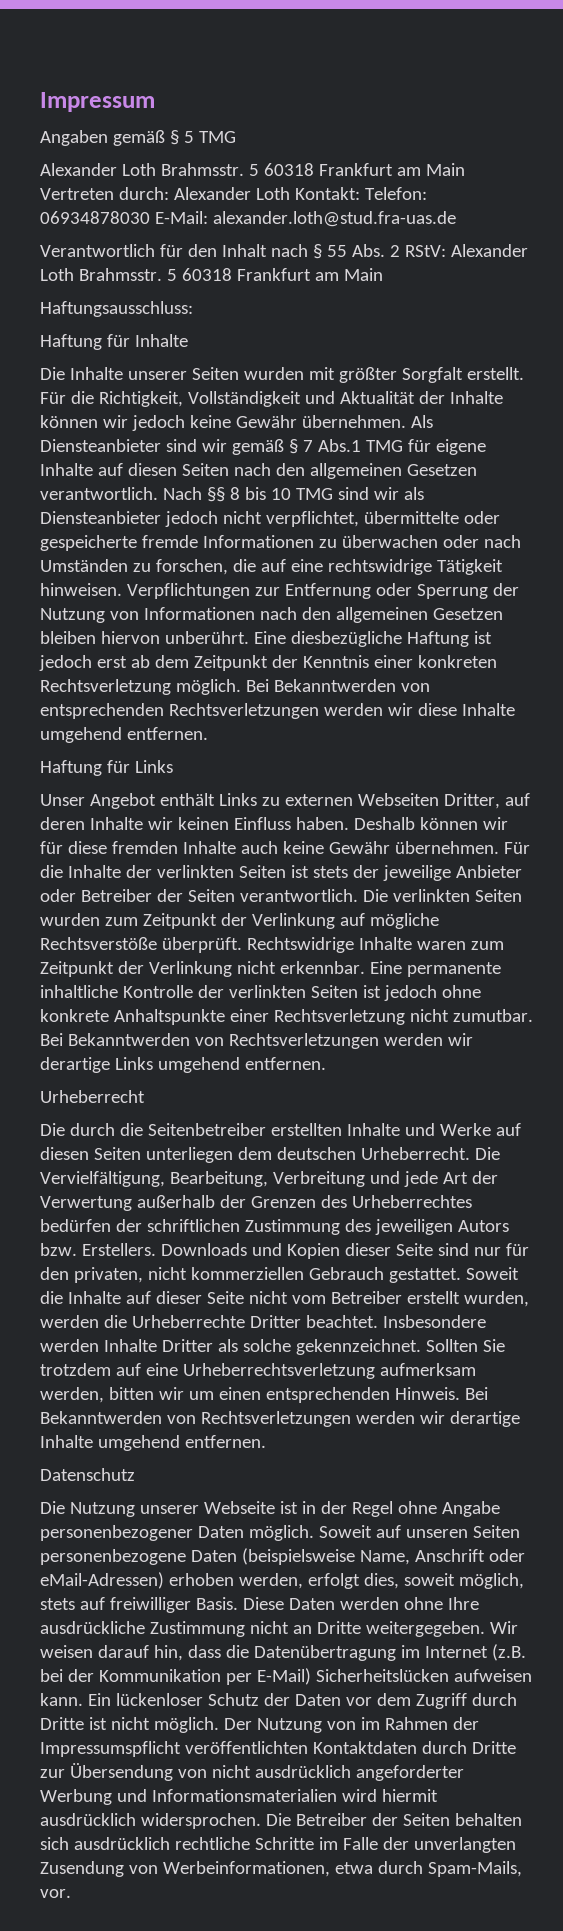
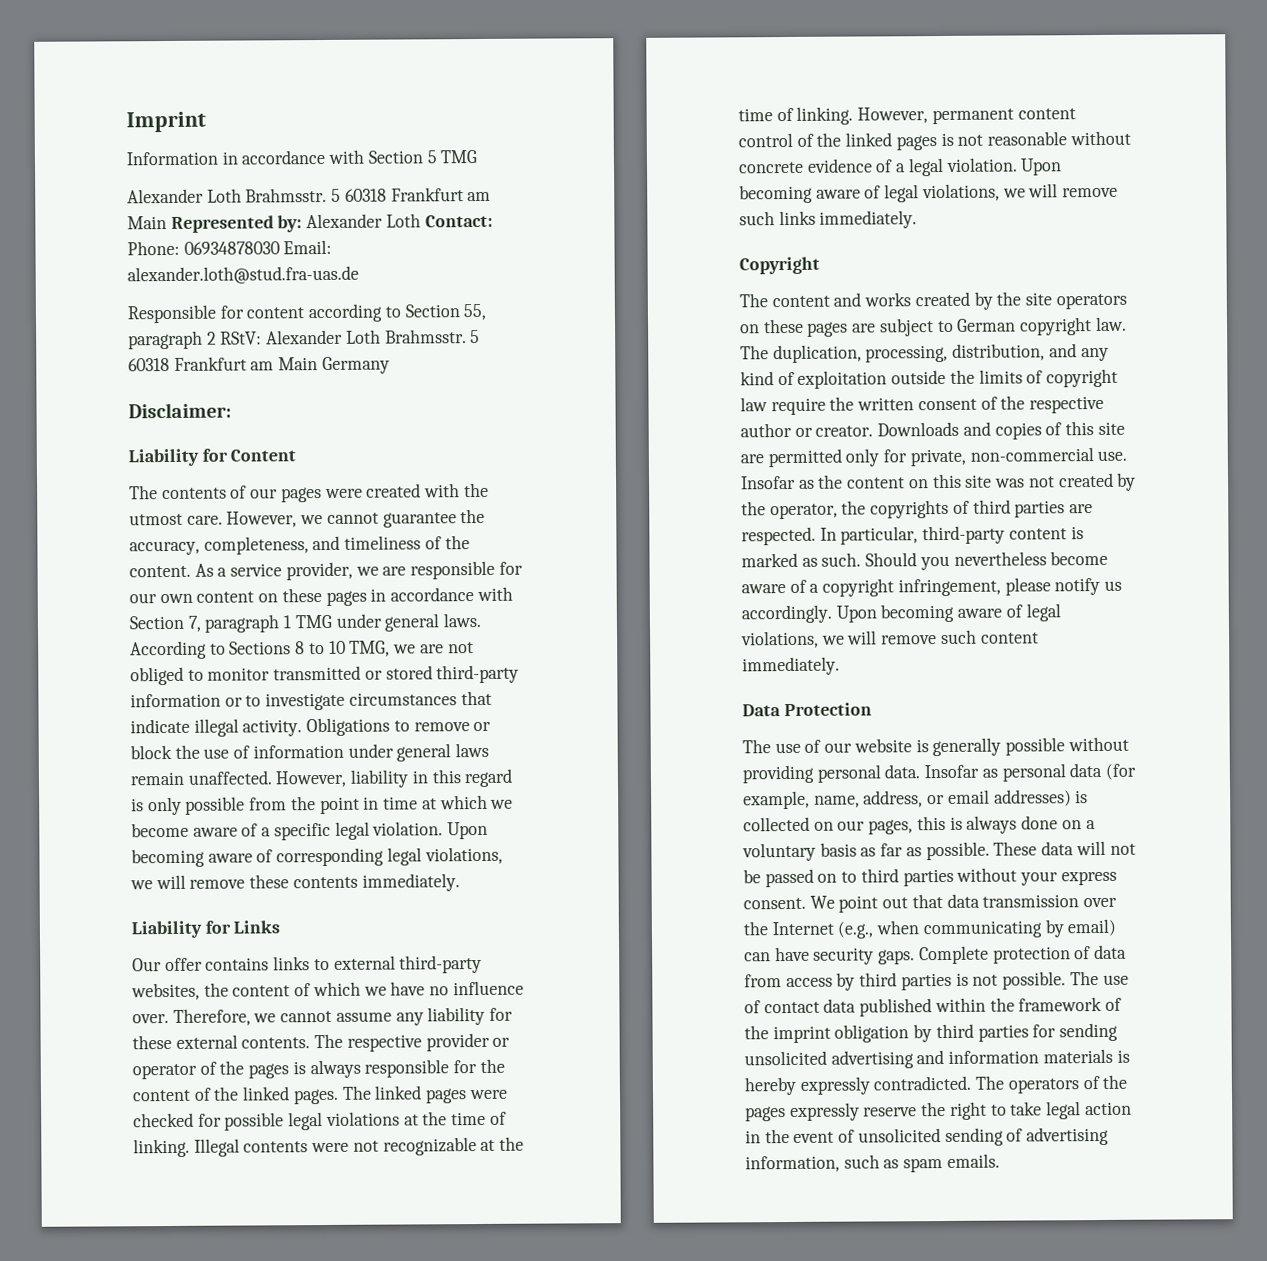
- Impressum
- Angaben gemäß § 5 TMG
+ Imprint
+ Information in accordance with Section 5 TMG
- 5 60318 Frankfurt am Main Vertreten durch: Alexander Loth Kontakt: Telefon: 06934878030 E-Mail: alexander.loth@stud.fra-uas.de
- Verantwortlich für den Inhalt nach § 55 Abs. 2 RStV: Alexander Loth Brahmsstr. 5 60318 Frankfurt am Main
- Haftungsausschluss:
- Haftung für Inhalte
- Die Inhalte unserer Seiten wurden mit größter Sorgfalt erstellt. Für die Richtigkeit, Vollständigkeit und Aktualität der Inhalte können wir jedoch keine Gewähr übernehmen. Als Diensteanbieter sind wir gemäß § 7 Abs.1 TMG für eigene Inhalte auf diesen Seiten nach den allgemeinen Gesetzen verantwortlich. Nach §§ 8 bis 10 TMG sind wir als Diensteanbieter jedoch nicht verpflichtet, übermittelte oder gespeicherte fremde Informationen zu überwachen oder nach Umständen zu forschen, die auf eine rechtswidrige Tätigkeit hinweisen. Verpflichtungen zur Entfernung oder Sperrung der Nutzung von Informationen nach den allgemeinen Gesetzen bleiben hiervon unberührt. Eine diesbezügliche Haftung ist jedoch erst ab dem Zeitpunkt der Kenntnis einer konkreten Rechtsverletzung möglich. Bei Bekanntwerden von entsprechenden Rechtsverletzungen werden wir diese Inhalte umgehend entfernen.
- Haftung für Links
- Unser Angebot enthält Links zu externen Webseiten Dritter, auf deren Inhalte wir keinen Einfluss haben. Deshalb können wir für diese fremden Inhalte auch keine Gewähr übernehmen. Für die Inhalte der verlinkten Seiten ist stets der jeweilige Anbieter oder Betreiber der Seiten verantwortlich. Die verlinkten Seiten wurden zum Zeitpunkt der Verlinkung auf mögliche Rechtsverstöße überprüft. Rechtswidrige Inhalte waren zum Zeitpunkt der Verlinkung nicht erkennbar. Eine permanente inhaltliche Kontrolle der verlinkten Seiten ist jedoch ohne konkrete Anhaltspunkte einer Rechtsverletzung nicht zumutbar. Bei Bekanntwerden von Rechtsverletzungen werden wir derartige Links umgehend entfernen.
- Urheberrecht
- Die durch die Seitenbetreiber erstellten Inhalte und Werke auf diesen Seiten unterliegen dem deutschen Urheberrecht. Die Vervielfältigung, Bearbeitung, Verbreitung und jede Art der Verwertung außerhalb der Grenzen des Urheberrechtes bedürfen der schriftlichen Zustimmung des jeweiligen Autors bzw. Erstellers. Downloads und Kopien dieser Seite sind nur für den privaten, nicht kommerziellen Gebrauch gestattet. Soweit die Inhalte auf dieser Seite nicht vom Betreiber erstellt wurden, werden die Urheberrechte Dritter beachtet. Insbesondere werden Inhalte Dritter als solche gekennzeichnet. Sollten Sie trotzdem auf eine Urheberrechtsverletzung aufmerksam werden, bitten wir um einen entsprechenden Hinweis. Bei Bekanntwerden von Rechtsverletzungen werden wir derartige Inhalte umgehend entfernen.
- Datenschutz
- Die Nutzung unserer Webseite ist in der Regel ohne Angabe personenbezogener Daten möglich. Soweit auf unseren Seiten personenbezogene Daten (beispielsweise Name, Anschrift oder eMail-Adressen) erhoben werden, erfolgt dies, soweit möglich, stets auf freiwilliger Basis. Diese Daten werden ohne Ihre ausdrückliche Zustimmung nicht an Dritte weitergegeben. Wir weisen darauf hin, dass die Datenübertragung im Internet (z.B. bei der Kommunikation per E-Mail) Sicherheitslücken aufweisen kann. Ein lückenloser Schutz der Daten vor dem Zugriff durch Dritte ist nicht möglich. Der Nutzung von im Rahmen der Impressumspflicht veröffentlichten Kontaktdaten durch Dritte zur Übersendung von nicht ausdrücklich angeforderter Werbung und Informationsmaterialien wird hiermit ausdrücklich widersprochen. Die Betreiber der Seiten behalten sich ausdrücklich rechtliche Schritte im Falle der unverlangten Zusendung von Werbeinformationen, etwa durch Spam-Mails, vor.
+ 5 60318 Frankfurt am Main Represented by: Alexander Loth Contact: Phone: 06934878030 Email: alexander.loth@stud.fra-uas.de
+ Responsible for content according to Section 55, paragraph 2 RStV: Alexander Loth Brahmsstr. 5 60318 Frankfurt am Main Germany
+ Disclaimer:
+ Liability for Content
+ The contents of our pages were created with the utmost care. However, we cannot guarantee the accuracy, completeness, and timeliness of the content. As a service provider, we are responsible for our own content on these pages in accordance with Section 7, paragraph 1 TMG under general laws. According to Sections 8 to 10 TMG, we are not obliged to monitor transmitted or stored third-party information or to investigate circumstances that indicate illegal activity. Obligations to remove or block the use of information under general laws remain unaffected. However, liability in this regard is only possible from the point in time at which we become aware of a specific legal violation. Upon becoming aware of corresponding legal violations, we will remove these contents immediately.
+ Liability for Links
+ Our offer contains links to external third-party websites, the content of which we have no influence over. Therefore, we cannot assume any liability for these external contents. The respective provider or operator of the pages is always responsible for the content of the linked pages. The linked pages were checked for possible legal violations at the time of linking. Illegal contents were not recognizable at the time of linking. However, permanent content control of the linked pages is not reasonable without concrete evidence of a legal violation. Upon becoming aware of legal violations, we will remove such links immediately.
+ Copyright
+ The content and works created by the site operators on these pages are subject to German copyright law. The duplication, processing, distribution, and any kind of exploitation outside the limits of copyright law require the written consent of the respective author or creator. Downloads and copies of this site are permitted only for private, non-commercial use. Insofar as the content on this site was not created by the operator, the copyrights of third parties are respected. In particular, third-party content is marked as such. Should you nevertheless become aware of a copyright infringement, please notify us accordingly. Upon becoming aware of legal violations, we will remove such content immediately.
+ Data Protection
+ The use of our website is generally possible without providing personal data. Insofar as personal data (for example, name, address, or email addresses) is collected on our pages, this is always done on a voluntary basis as far as possible. These data will not be passed on to third parties without your express consent. We point out that data transmission over the Internet (e.g., when communicating by email) can have security gaps. Complete protection of data from access by third parties is not possible. The use of contact data published within the framework of the imprint obligation by third parties for sending unsolicited advertising and information materials is hereby expressly contradicted. The operators of the pages expressly reserve the right to take legal action in the event of unsolicited sending of advertising information, such as spam emails.

